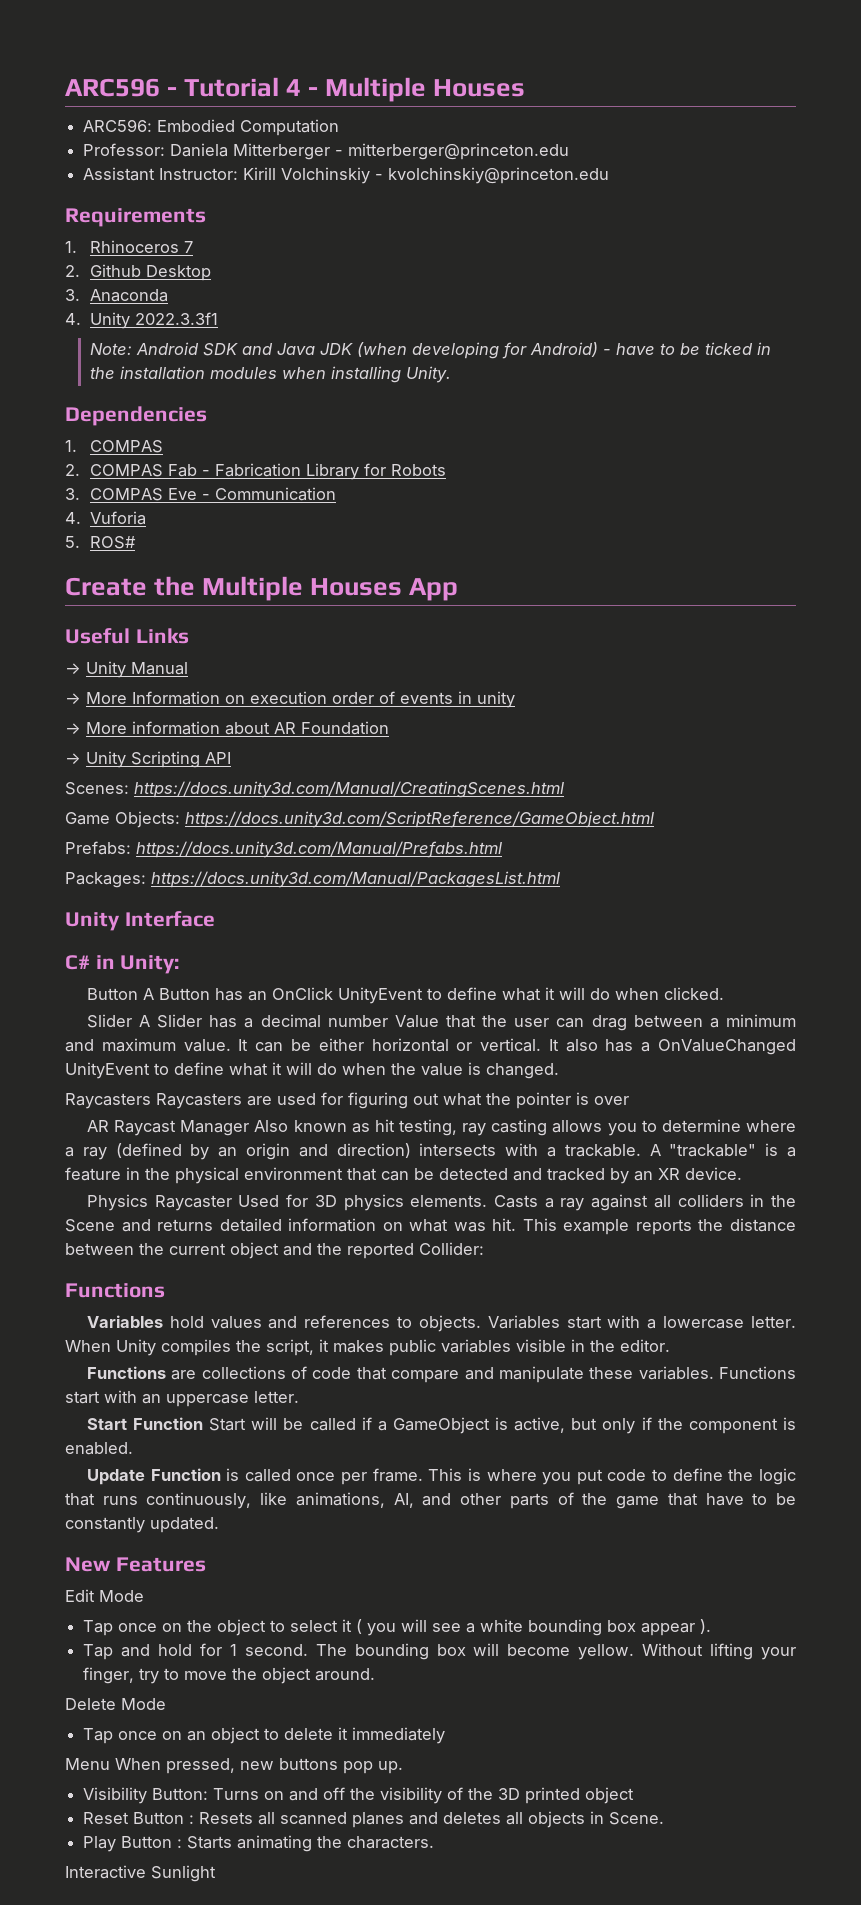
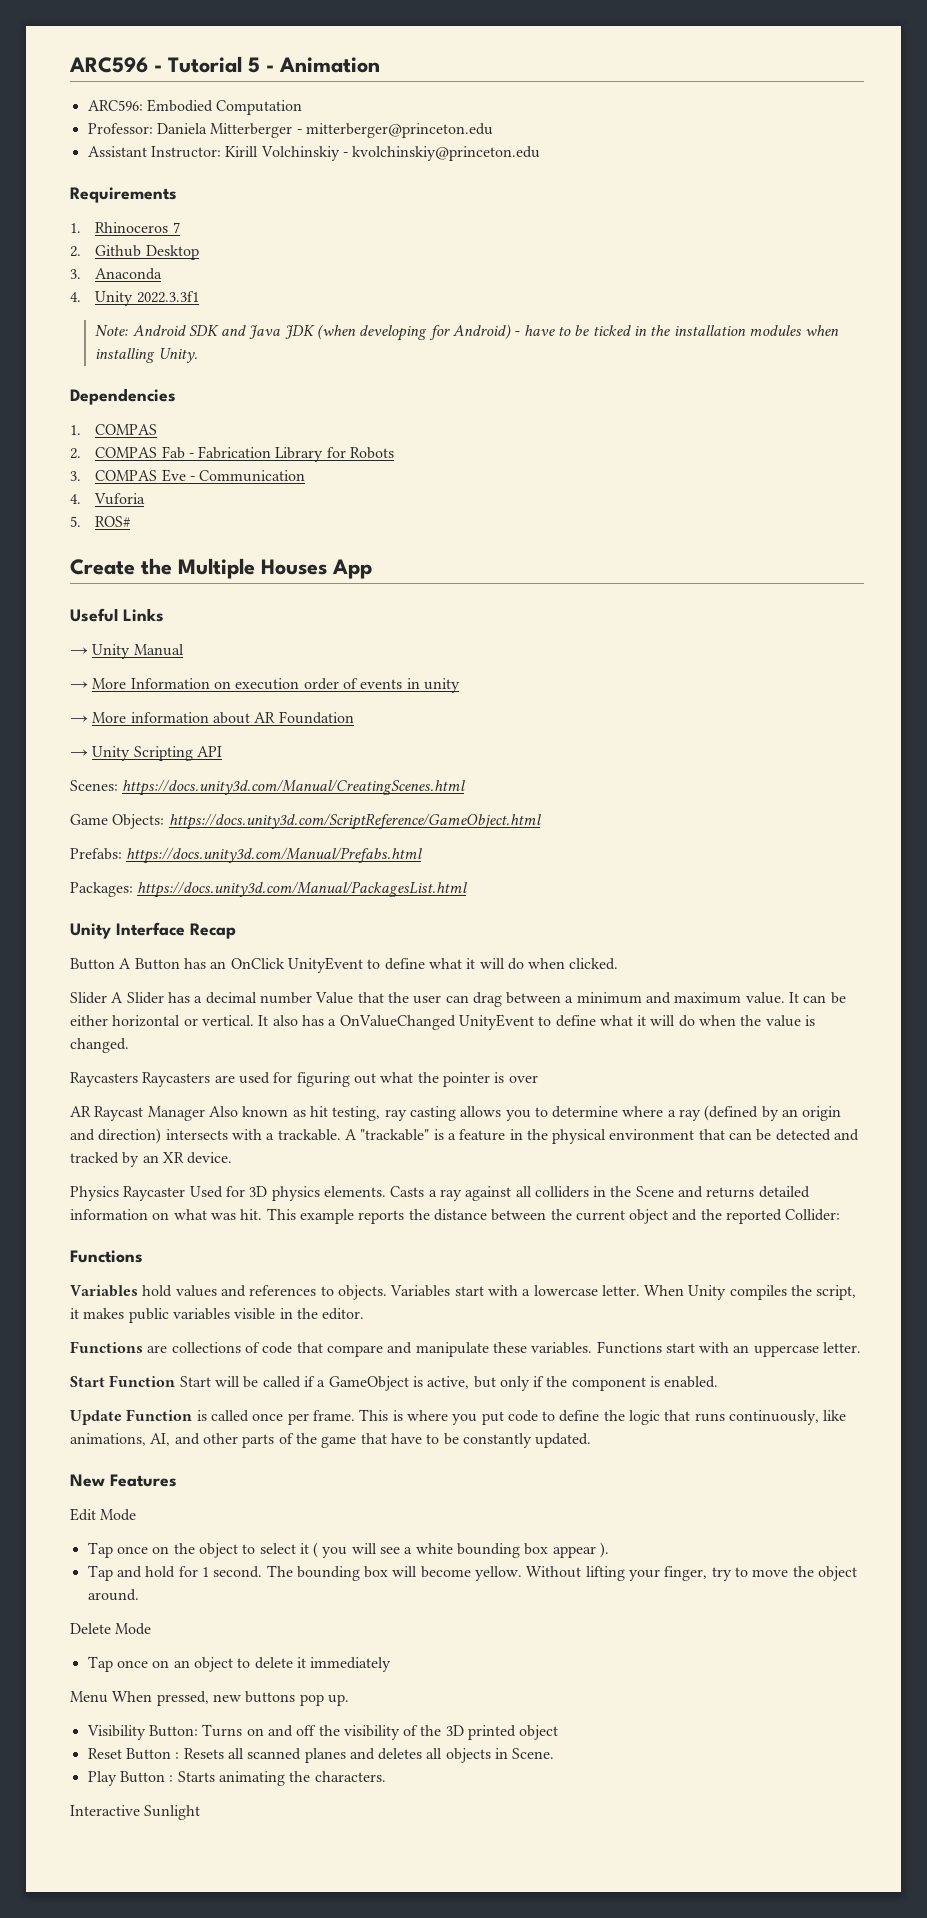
- ARC596 - Tutorial 4 - Multiple Houses
+ ARC596 - Tutorial 5 - Animation
- Unity Interface
- C# in Unity:
+ Unity Interface Recap

